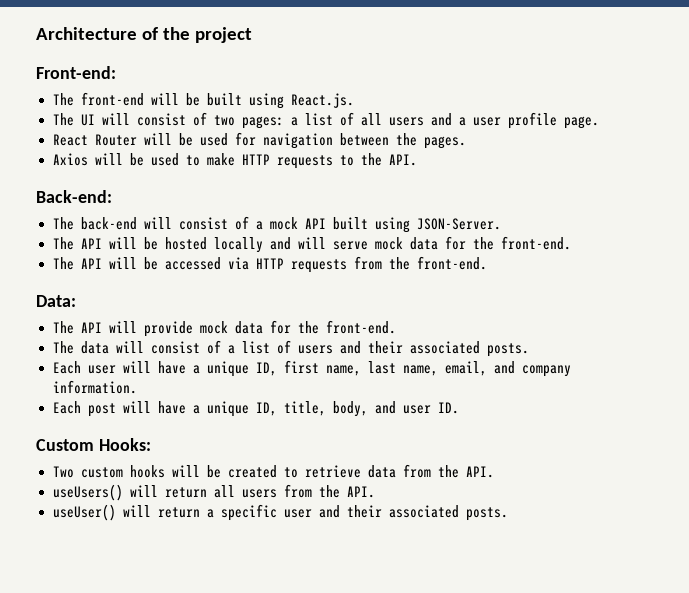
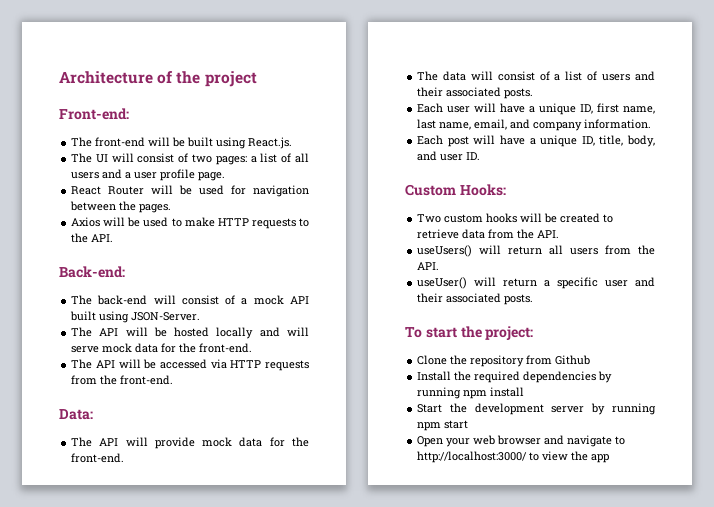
+ To start the project:
+ Clone the repository from Github
+ Install the required dependencies by running npm install
+ Start the development server by running npm start
+ Open your web browser and navigate to http://localhost:3000/ to view the app

